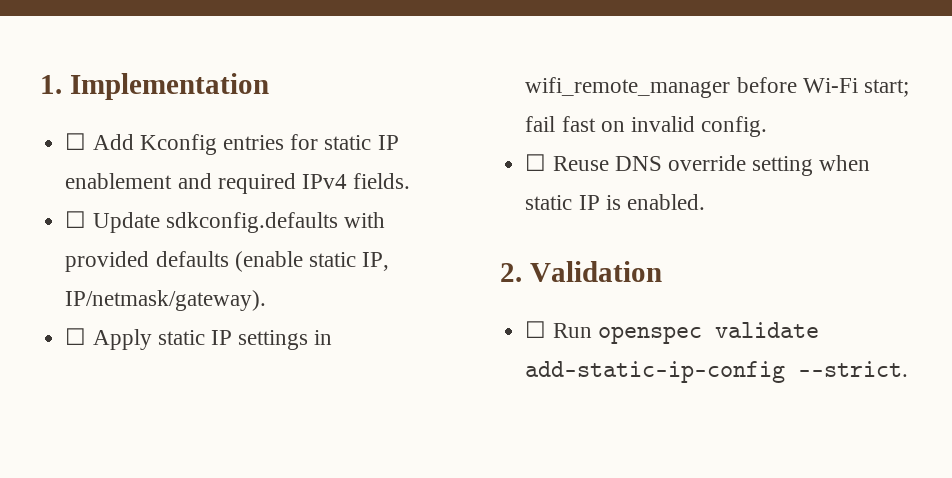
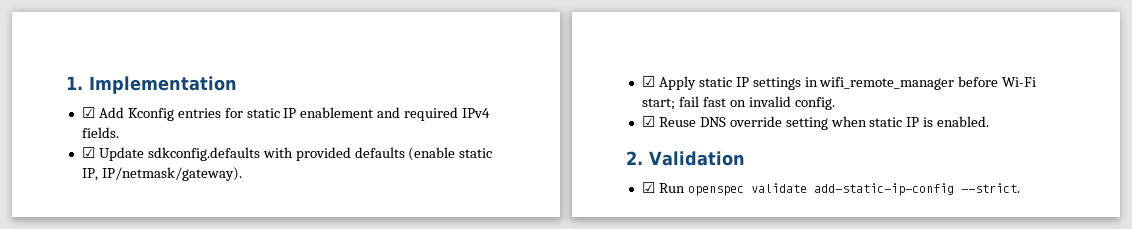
- ☐ Add Kconfig entries for static IP enablement and required IPv4 fields.
+ ☑ Add Kconfig entries for static IP enablement and required IPv4 fields.
- ☐ Update sdkconfig.defaults with provided defaults (enable static IP, IP/netmask/gateway).
+ ☑ Update sdkconfig.defaults with provided defaults (enable static IP, IP/netmask/gateway).
- ☐ Apply static IP settings in wifi_remote_manager before Wi-Fi start; fail fast on invalid config.
+ ☑ Apply static IP settings in wifi_remote_manager before Wi-Fi start; fail fast on invalid config.
- ☐ Reuse DNS override setting when static IP is enabled.
+ ☑ Reuse DNS override setting when static IP is enabled.
- ☐ Run openspec validate add-static-ip-config --strict.
+ ☑ Run openspec validate add-static-ip-config --strict.

